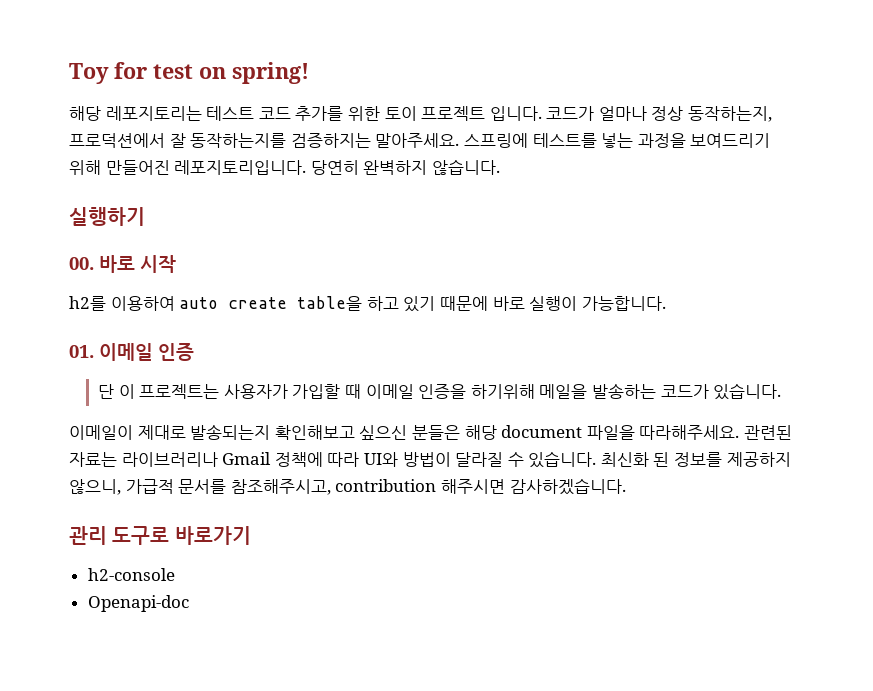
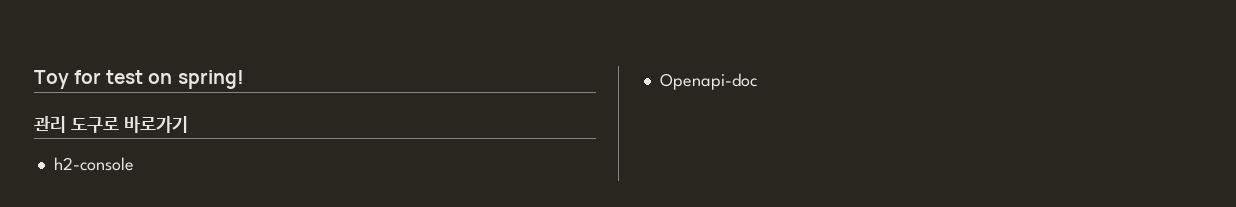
- 해당 레포지토리는 테스트 코드 추가를 위한 토이 프로젝트 입니다. 코드가 얼마나 정상 동작하는지, 프로덕션에서 잘 동작하는지를 검증하지는 말아주세요. 스프링에 테스트를 넣는 과정을 보여드리기 위해 만들어진 레포지토리입니다. 당연히 완벽하지 않습니다.
- 실행하기
- 00. 바로 시작
- h2를 이용하여 auto create table을 하고 있기 때문에 바로 실행이 가능합니다.
- 01. 이메일 인증
- 단 이 프로젝트는 사용자가 가입할 때 이메일 인증을 하기위해 메일을 발송하는 코드가 있습니다.
- 이메일이 제대로 발송되는지 확인해보고 싶으신 분들은 해당 document 파일을 따라해주세요. 관련된 자료는 라이브러리나 Gmail 정책에 따라 UI와 방법이 달라질 수 있습니다. 최신화 된 정보를 제공하지 않으니, 가급적 문서를 참조해주시고, contribution 해주시면 감사하겠습니다.

